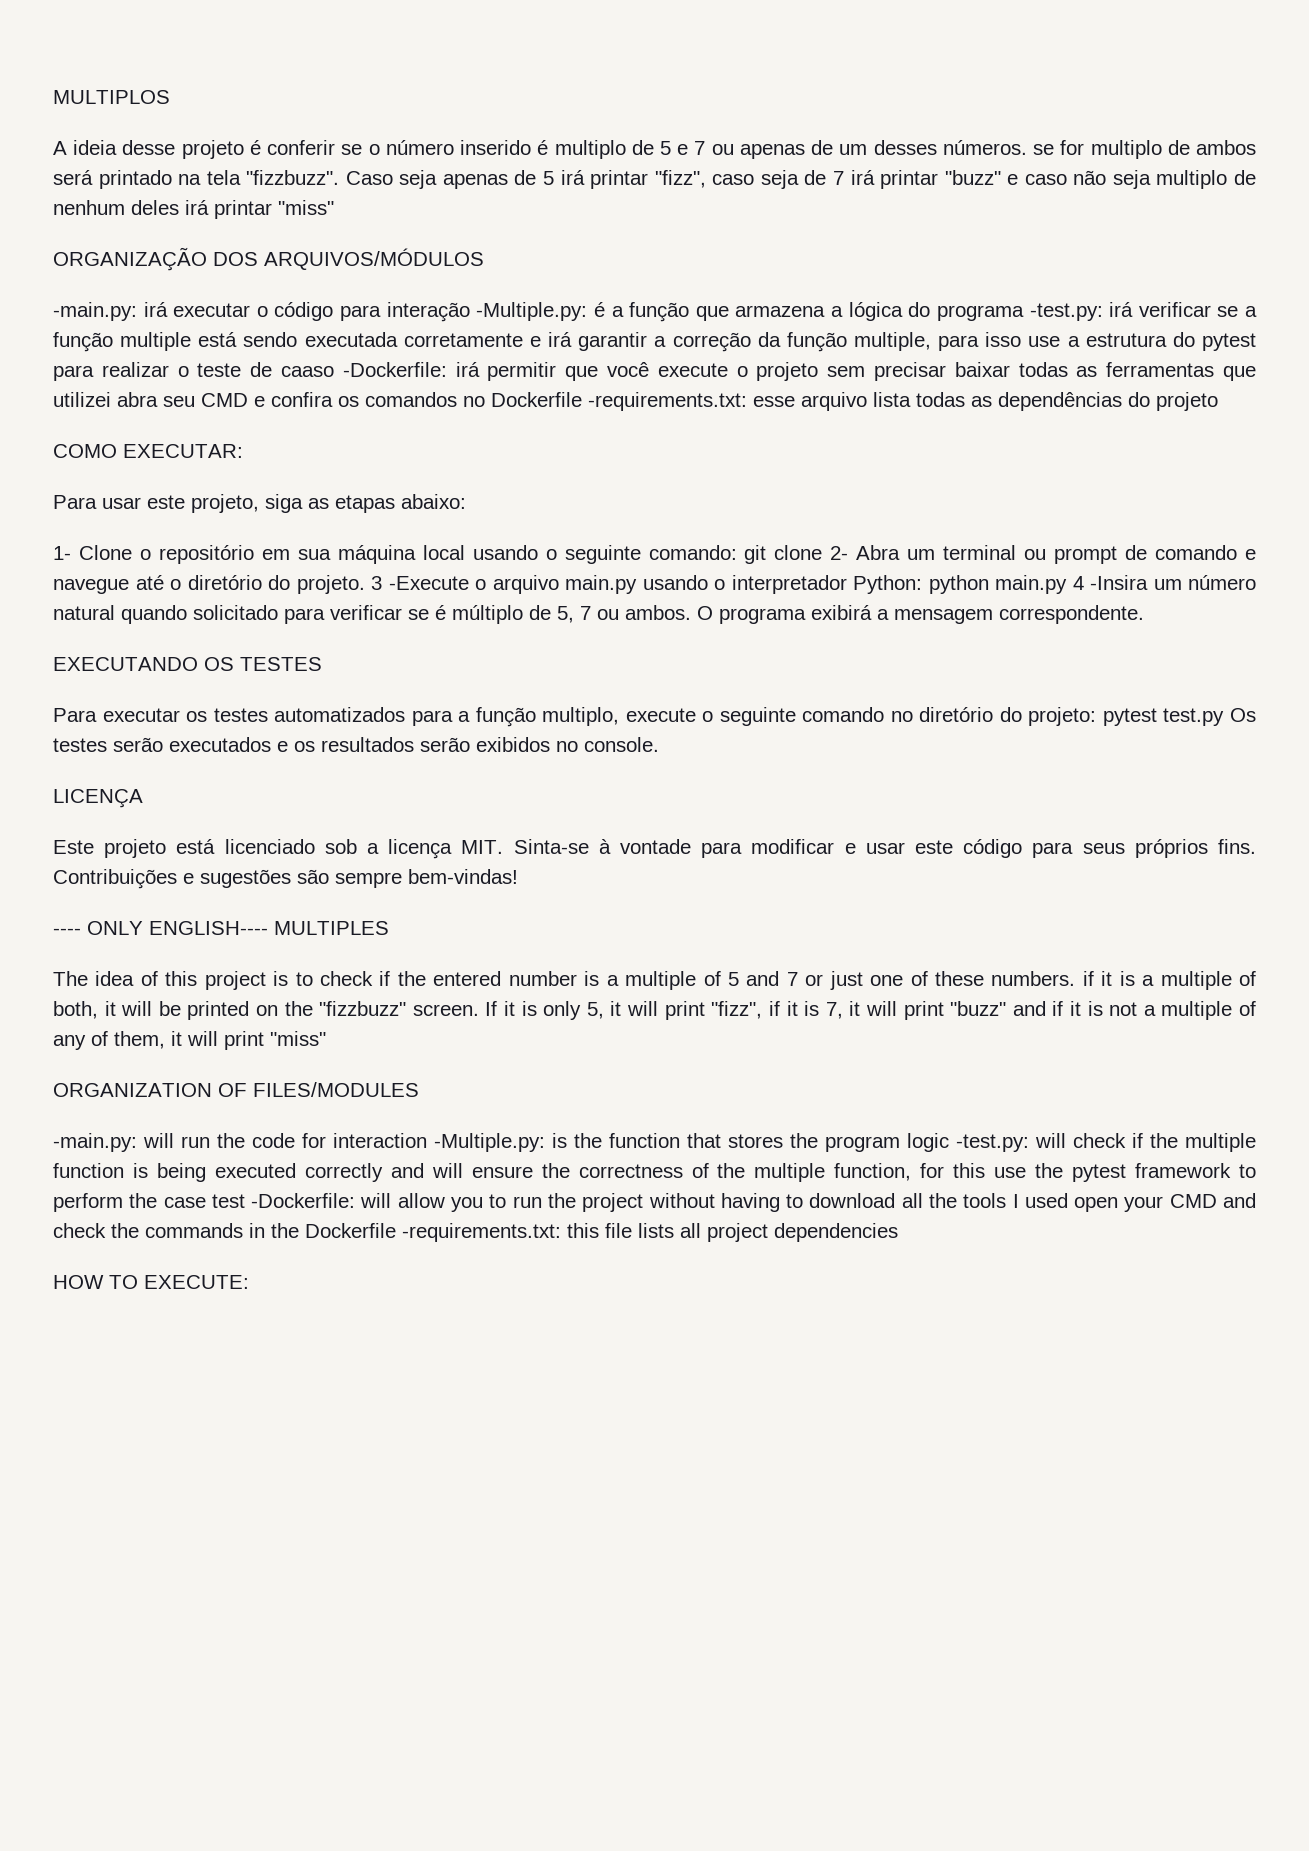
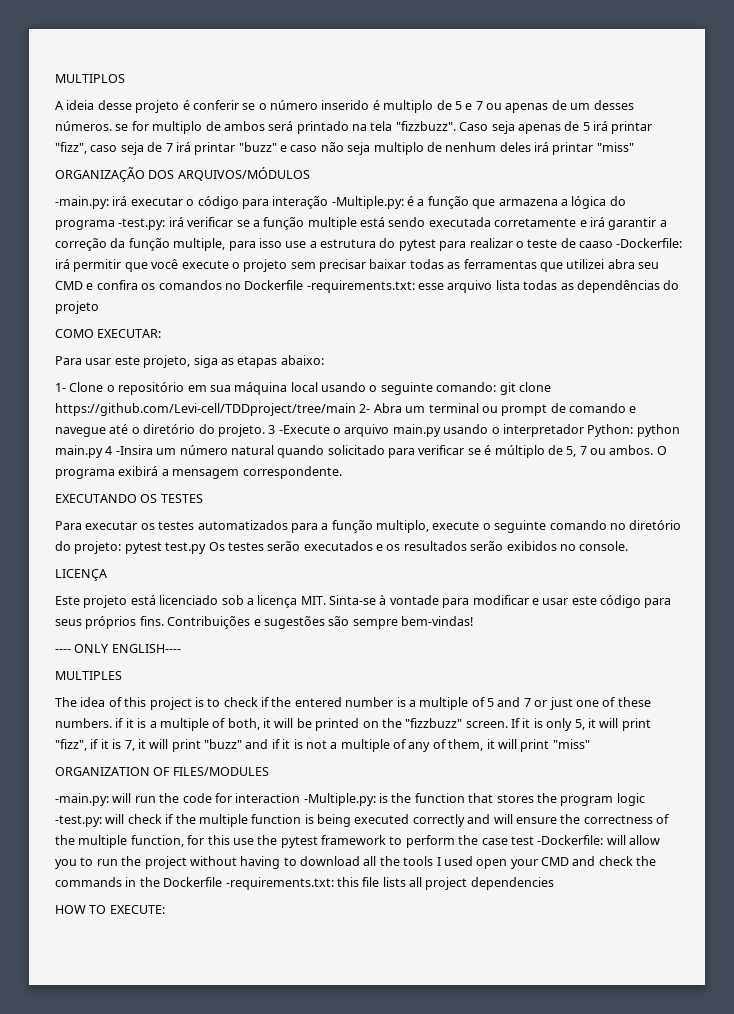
- 1- Clone o repositório em sua máquina local usando o seguinte comando: git clone 2- Abra um terminal ou prompt de comando e navegue até o diretório do projeto.
+ 1- Clone o repositório em sua máquina local usando o seguinte comando: git clone https://github.com/Levi-cell/TDDproject/tree/main 2- Abra um terminal ou prompt de comando e navegue até o diretório do projeto.
- ---- ONLY ENGLISH---- MULTIPLES
+ ---- ONLY ENGLISH----
+ MULTIPLES

